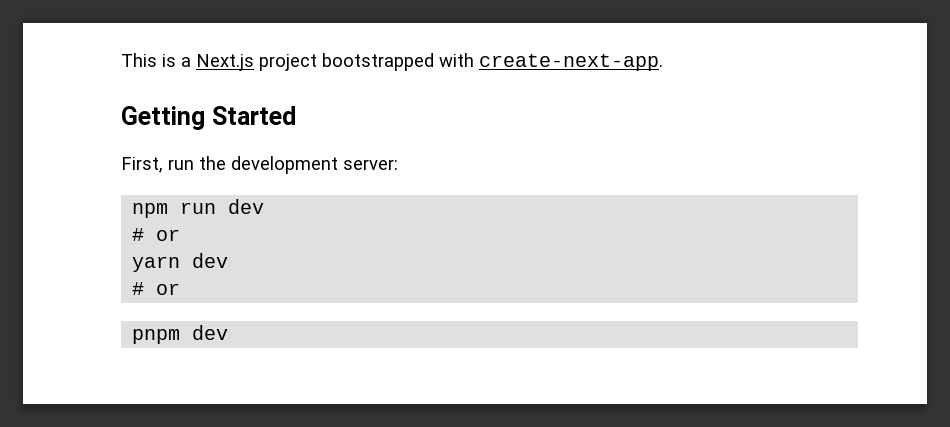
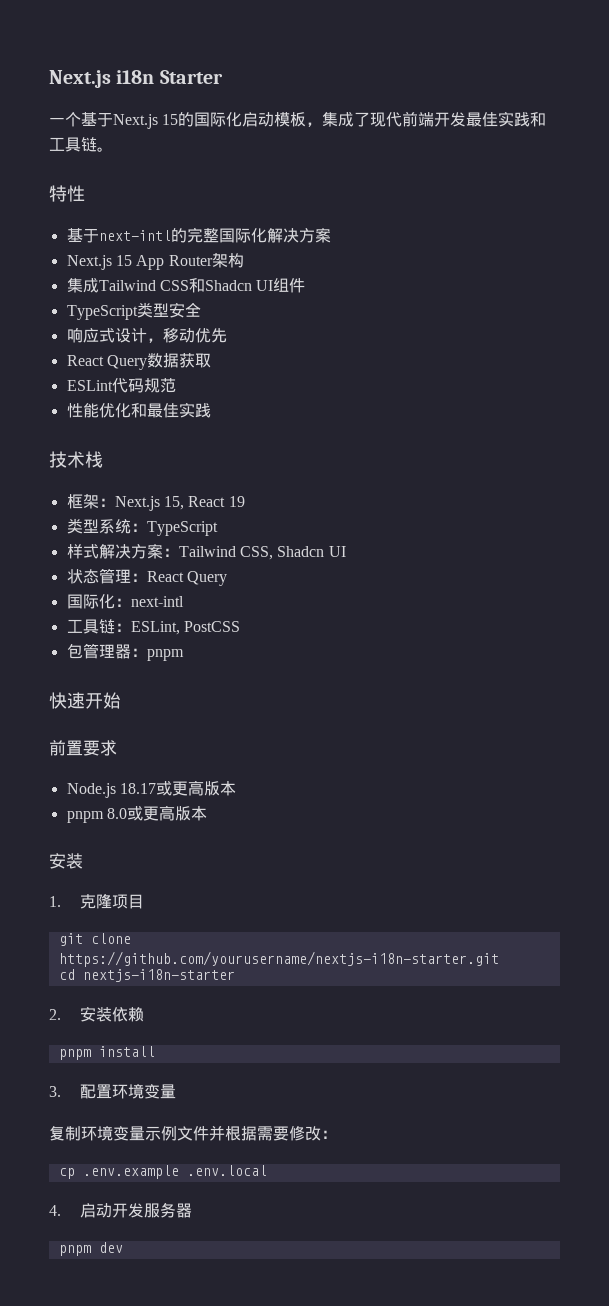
- This is a Next.js project bootstrapped with create-next-app.
- Getting Started
- First, run the development server:
- npm run dev
- # or
- yarn dev
- # or
+ Next.js i18n Starter
+ 一个基于Next.js 15的国际化启动模板，集成了现代前端开发最佳实践和工具链。
+ 特性
+ 基于next-intl的完整国际化解决方案
+ Next.js 15 App Router架构
+ 集成Tailwind CSS和Shadcn UI组件
+ TypeScript类型安全
+ 响应式设计，移动优先
+ React Query数据获取
+ ESLint代码规范
+ 性能优化和最佳实践
+ 技术栈
+ 框架：Next.js 15, React 19
+ 类型系统：TypeScript
+ 样式解决方案：Tailwind CSS, Shadcn UI
+ 状态管理：React Query
+ 国际化：next-intl
+ 工具链：ESLint, PostCSS
+ 包管理器：pnpm
+ 快速开始
+ 前置要求
+ Node.js 18.17或更高版本
+ pnpm 8.0或更高版本
+ 安装
+ 1.克隆项目
+ git clone https://github.com/yourusername/nextjs-i18n-starter.git
+ cd nextjs-i18n-starter
+ 2.安装依赖
+ pnpm install
+ 3.配置环境变量
+ 复制环境变量示例文件并根据需要修改：
+ cp .env.example .env.local
+ 4.启动开发服务器

